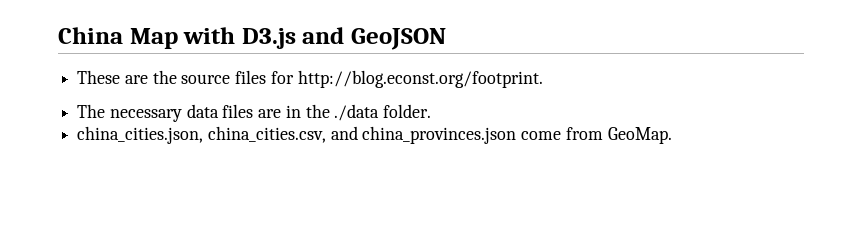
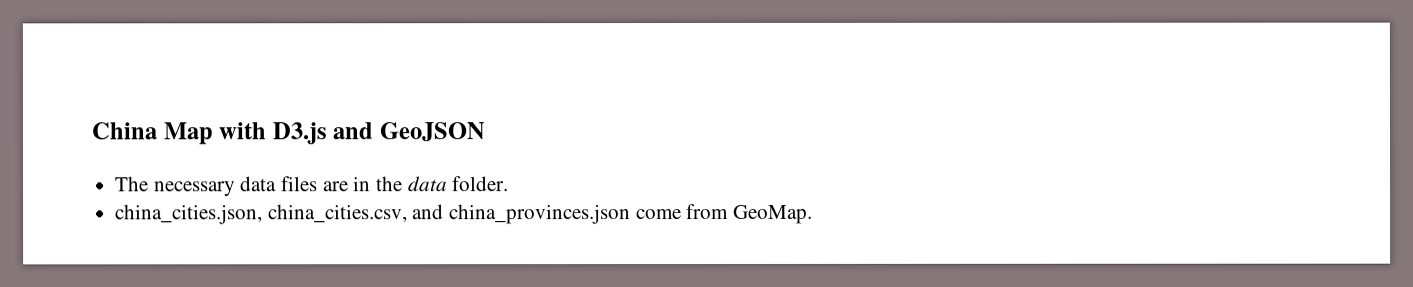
- These are the source files for http://blog.econst.org/footprint.
- The necessary data files are in the ./data folder.
+ The necessary data files are in the data folder.

